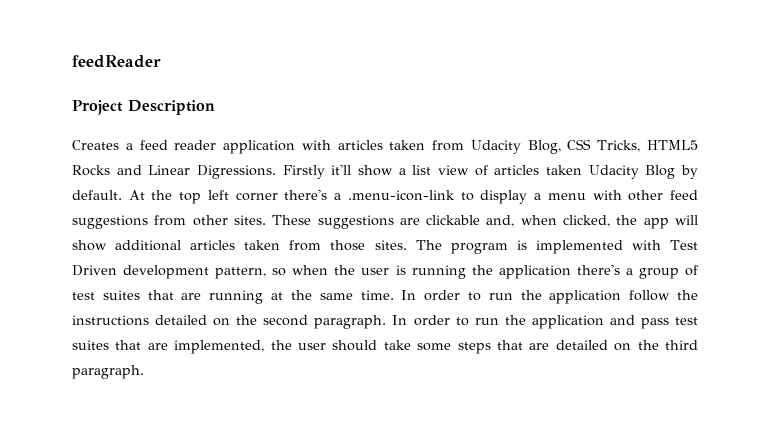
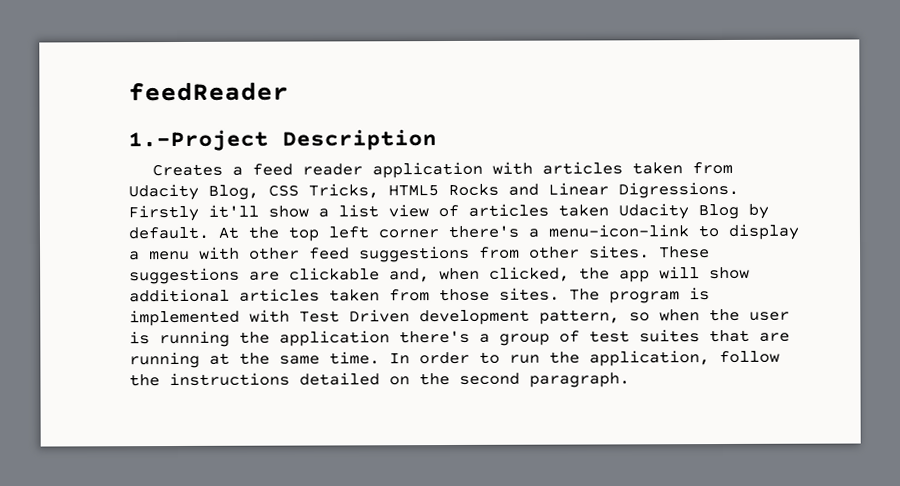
- Project Description
+ 1.-Project Description
- At the top left corner there's a .menu-icon-link to display a menu with other feed suggestions from other sites.
+ At the top left corner there's a menu-icon-link to display a menu with other feed suggestions from other sites.
- In order to run the application follow the instructions detailed on the second paragraph. In order to run the application and pass test suites that are implemented, the user should take some steps that are detailed on the third paragraph.
+ In order to run the application, follow the instructions detailed on the second paragraph.

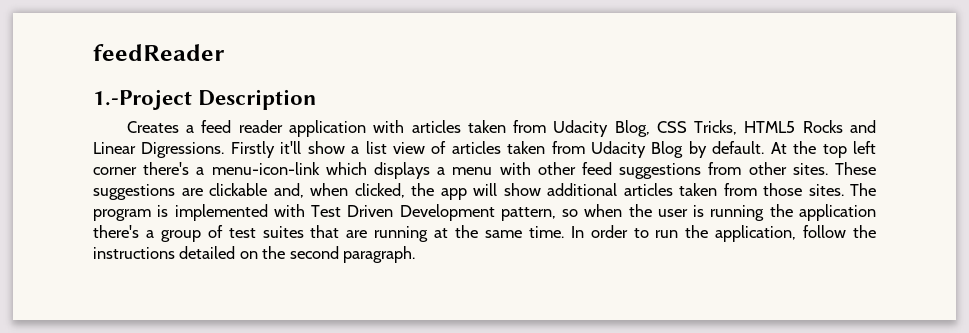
- Firstly it'll show a list view of articles taken Udacity Blog by default.
+ Firstly it'll show a list view of articles taken from Udacity Blog by default.
- At the top left corner there's a menu-icon-link to display a menu with other feed suggestions from other sites.
+ At the top left corner there's a menu-icon-link which displays a menu with other feed suggestions from other sites.
- The program is implemented with Test Driven development pattern, so when the user is running the application there's a group of test suites that are running at the same time.
+ The program is implemented with Test Driven Development pattern, so when the user is running the application there's a group of test suites that are running at the same time.

